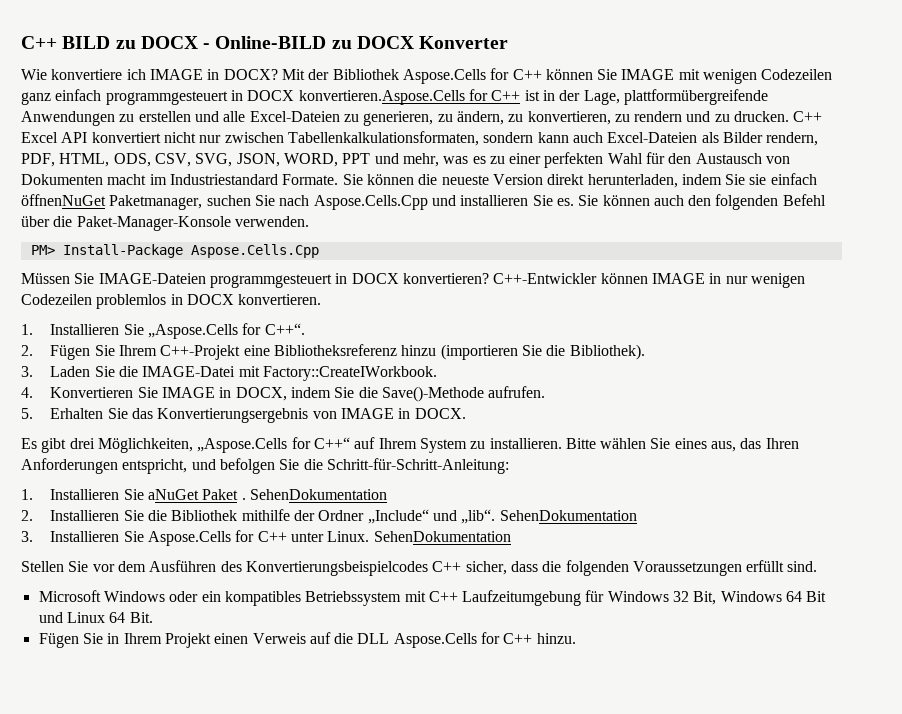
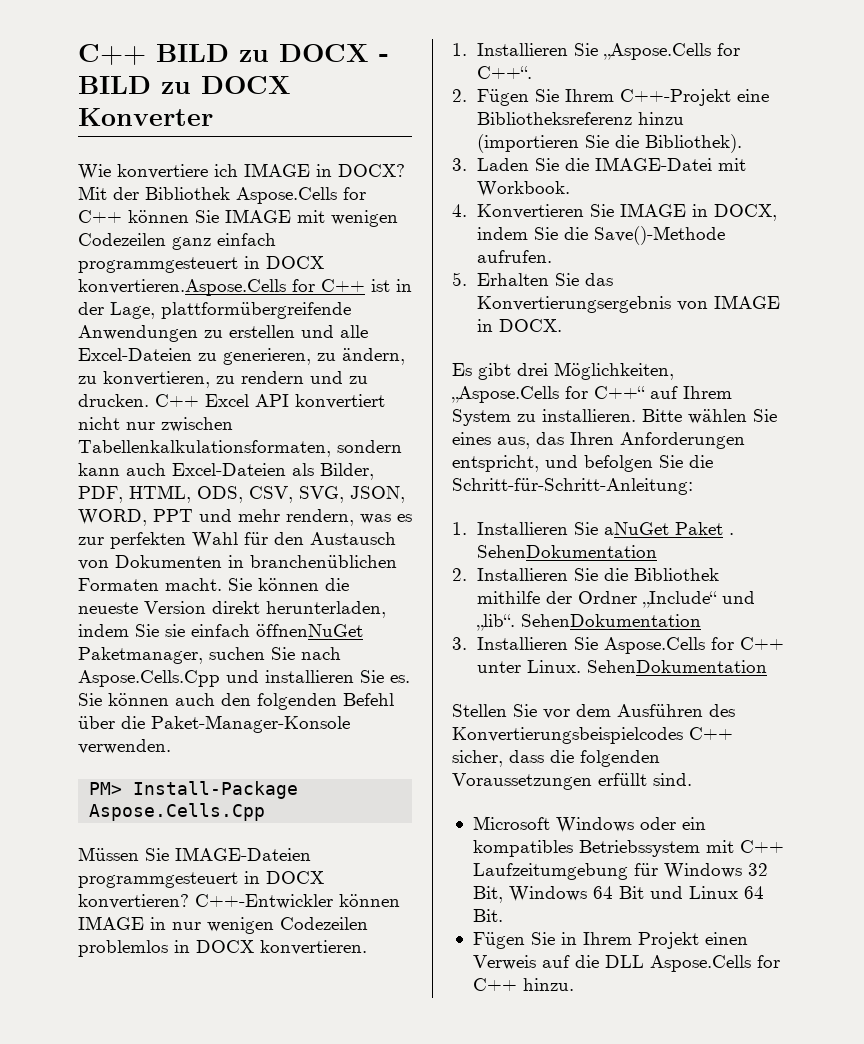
- C++ BILD zu DOCX - Online-BILD zu DOCX Konverter
+ C++ BILD zu DOCX - BILD zu DOCX Konverter
- C++ Excel API konvertiert nicht nur zwischen Tabellenkalkulationsformaten, sondern kann auch Excel-Dateien als Bilder rendern, PDF, HTML, ODS, CSV, SVG, JSON, WORD, PPT und mehr, was es zu einer perfekten Wahl für den Austausch von Dokumenten macht im Industriestandard Formate.
+ C++ Excel API konvertiert nicht nur zwischen Tabellenkalkulationsformaten, sondern kann auch Excel-Dateien als Bilder, PDF, HTML, ODS, CSV, SVG, JSON, WORD, PPT und mehr rendern, was es zur perfekten Wahl für den Austausch von Dokumenten in branchenüblichen Formaten macht.
- 3. Laden Sie die IMAGE-Datei mit Factory::CreateIWorkbook.
+ 3. Laden Sie die IMAGE-Datei mit Workbook.

